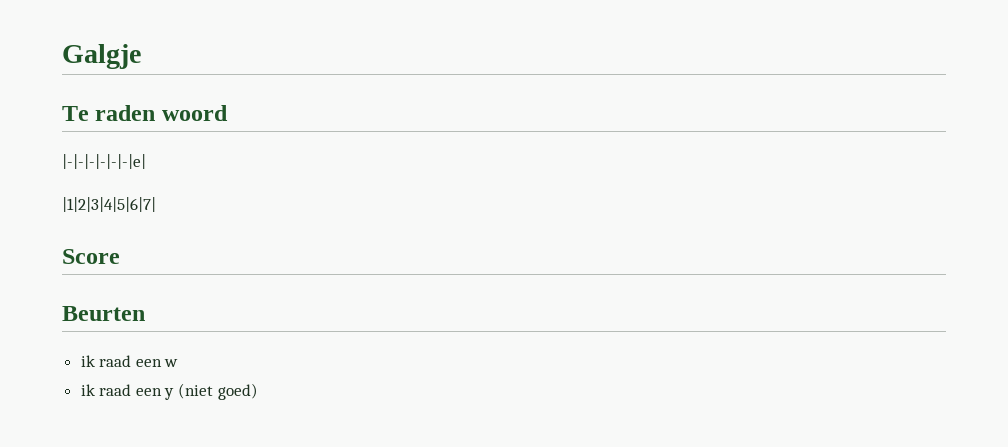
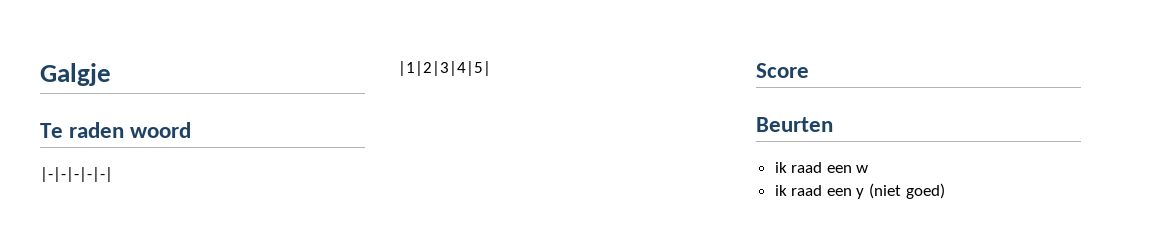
- |-|-|-|-|-|-|e|
- |1|2|3|4|5|6|7|
+ |-|-|-|-|-|
+ |1|2|3|4|5|

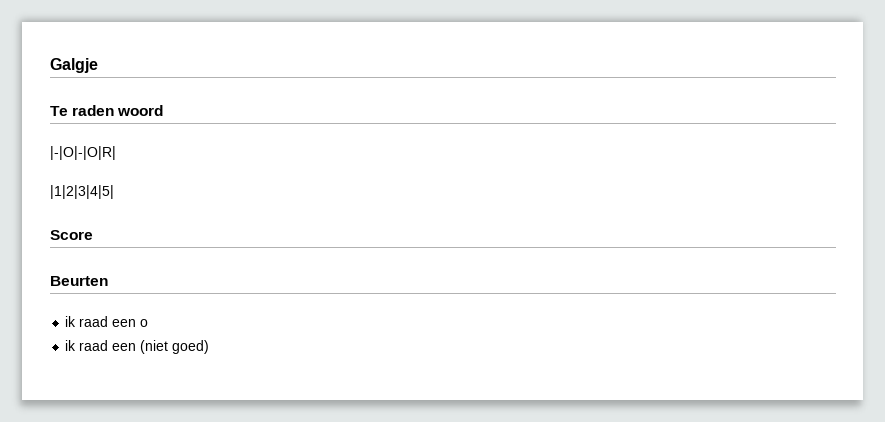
- |-|-|-|-|-|
+ |-|O|-|O|R|
- ik raad een w
- ik raad een y (niet goed)
+ ik raad een o
+ ik raad een (niet goed)

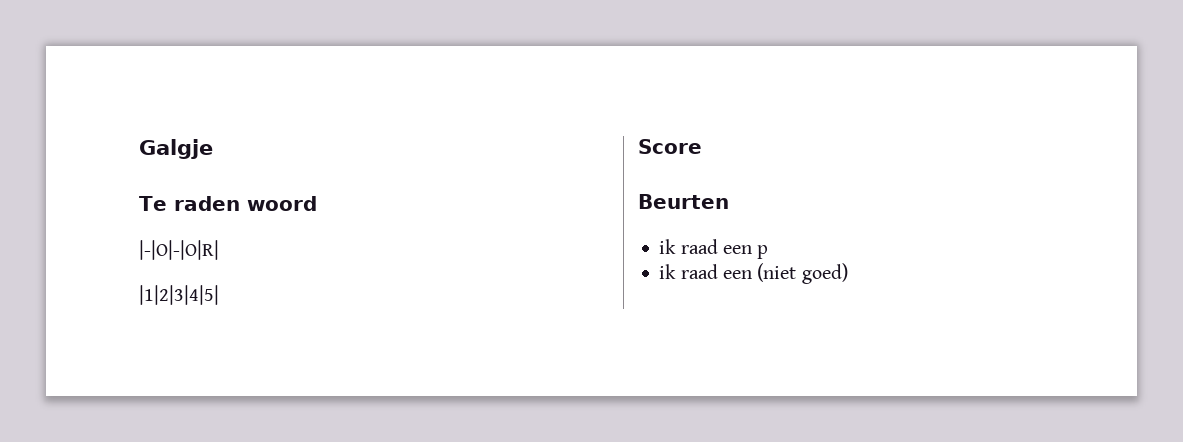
- ik raad een o
+ ik raad een p

